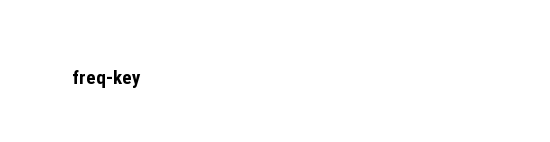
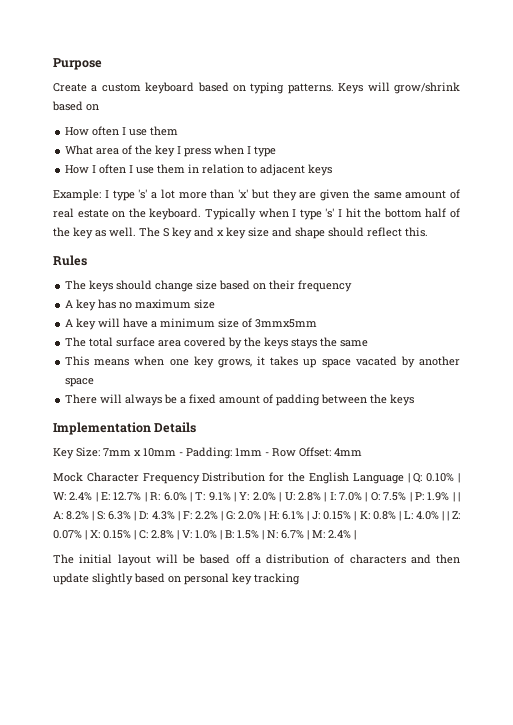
- freq-key
+ Purpose
+ Create a custom keyboard based on typing patterns. Keys will grow/shrink based on
+ How often I use them
+ What area of the key I press when I type
+ How I often I use them in relation to adjacent keys
+ Example: I type 's' a lot more than 'x' but they are given the same amount of real estate on the keyboard. Typically when I type 's' I hit the bottom half of the key as well. The S key and x key size and shape should reflect this.
+ Rules
+ The keys should change size based on their frequency
+ A key has no maximum size
+ A key will have a minimum size of 3mmx5mm
+ The total surface area covered by the keys stays the same
+ This means when one key grows, it takes up space vacated by another space
+ There will always be a fixed amount of padding between the keys
+ Implementation Details
+ Key Size: 7mm x 10mm - Padding: 1mm - Row Offset: 4mm
+ Mock Character Frequency Distribution for the English Language | Q: 0.10% | W: 2.4% | E: 12.7% | R: 6.0% | T: 9.1% | Y: 2.0% | U: 2.8% | I: 7.0% | O: 7.5% | P: 1.9% | | A: 8.2% | S: 6.3% | D: 4.3% | F: 2.2% | G: 2.0% | H: 6.1% | J: 0.15% | K: 0.8% | L: 4.0% | | Z: 0.07% | X: 0.15% | C: 2.8% | V: 1.0% | B: 1.5% | N: 6.7% | M: 2.4% |
+ The initial layout will be based off a distribution of characters and then update slightly based on personal key tracking

